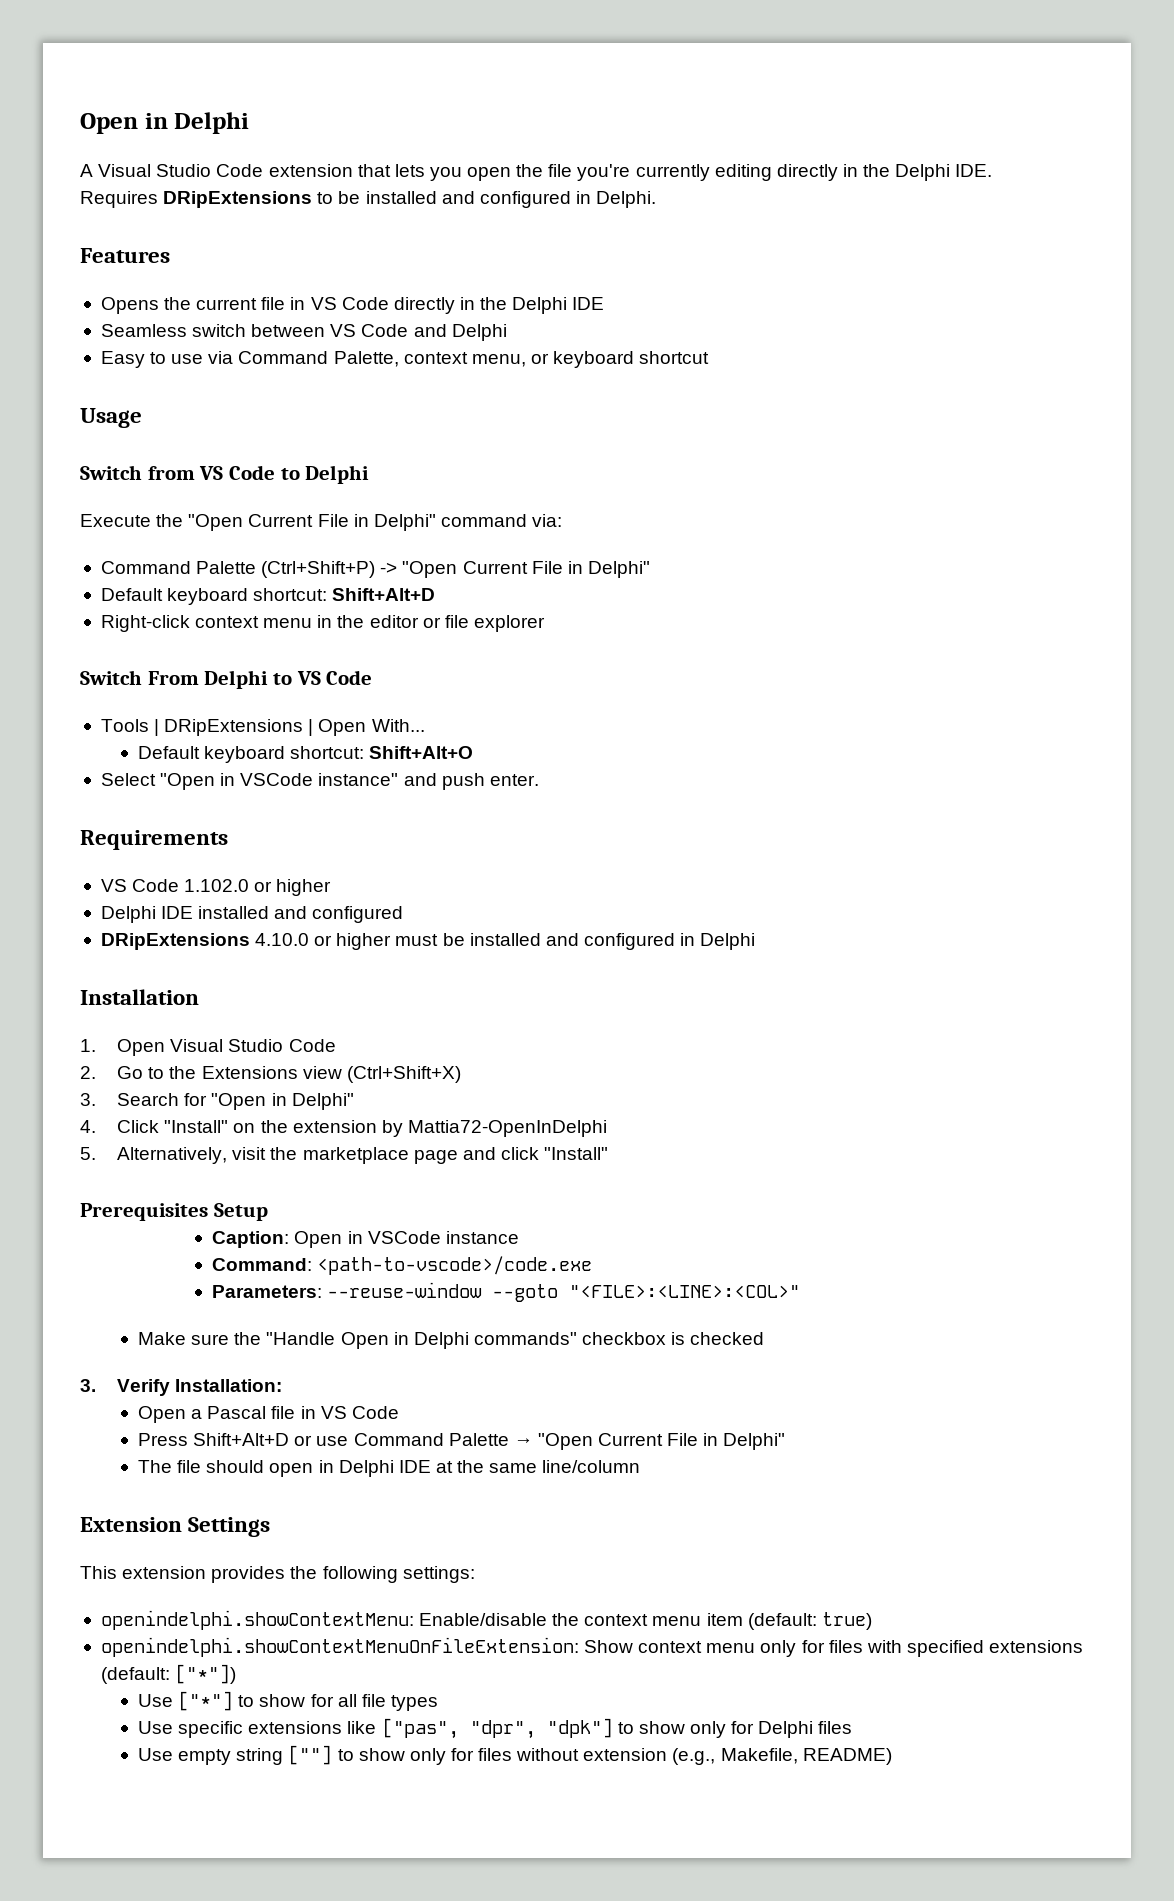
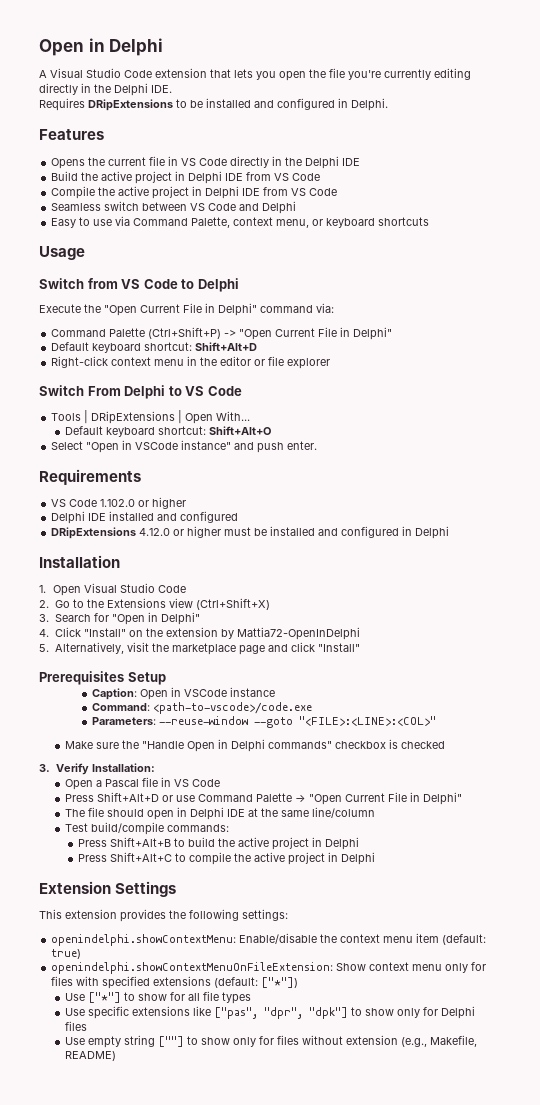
+ Build the active project in Delphi IDE from VS Code
+ Compile the active project in Delphi IDE from VS Code
- Easy to use via Command Palette, context menu, or keyboard shortcut
+ Easy to use via Command Palette, context menu, or keyboard shortcuts
- DRipExtensions 4.10.0 or higher must be installed and configured in Delphi
+ DRipExtensions 4.12.0 or higher must be installed and configured in Delphi
+ Test build/compile commands:
+ Press Shift+Alt+B to build the active project in Delphi
+ Press Shift+Alt+C to compile the active project in Delphi

